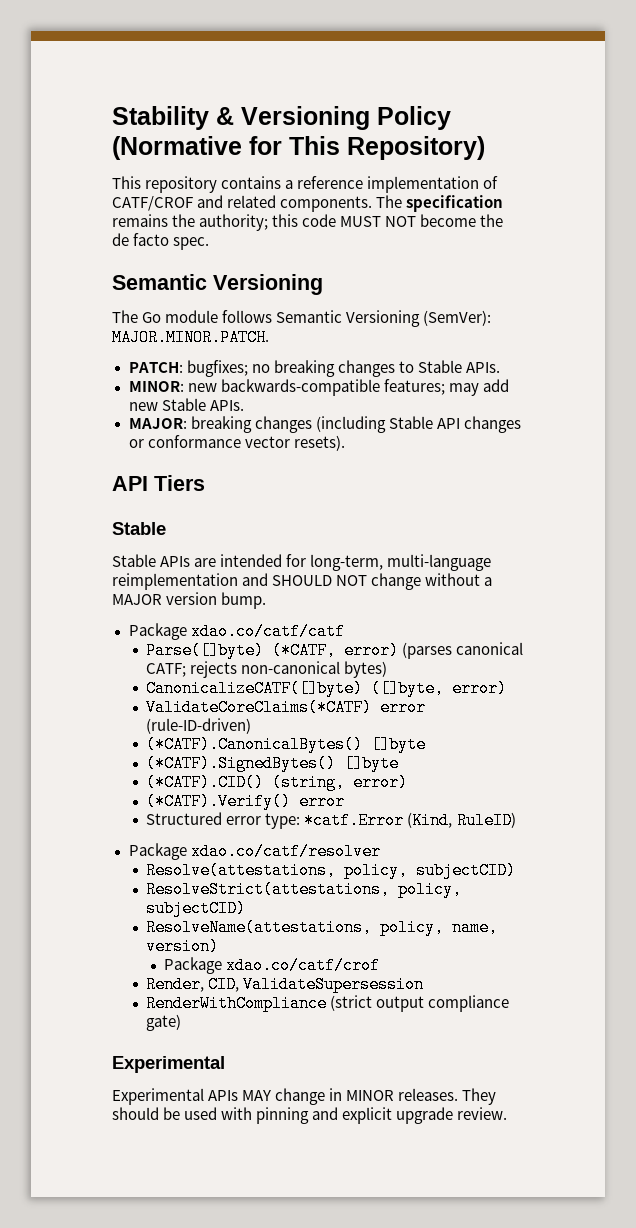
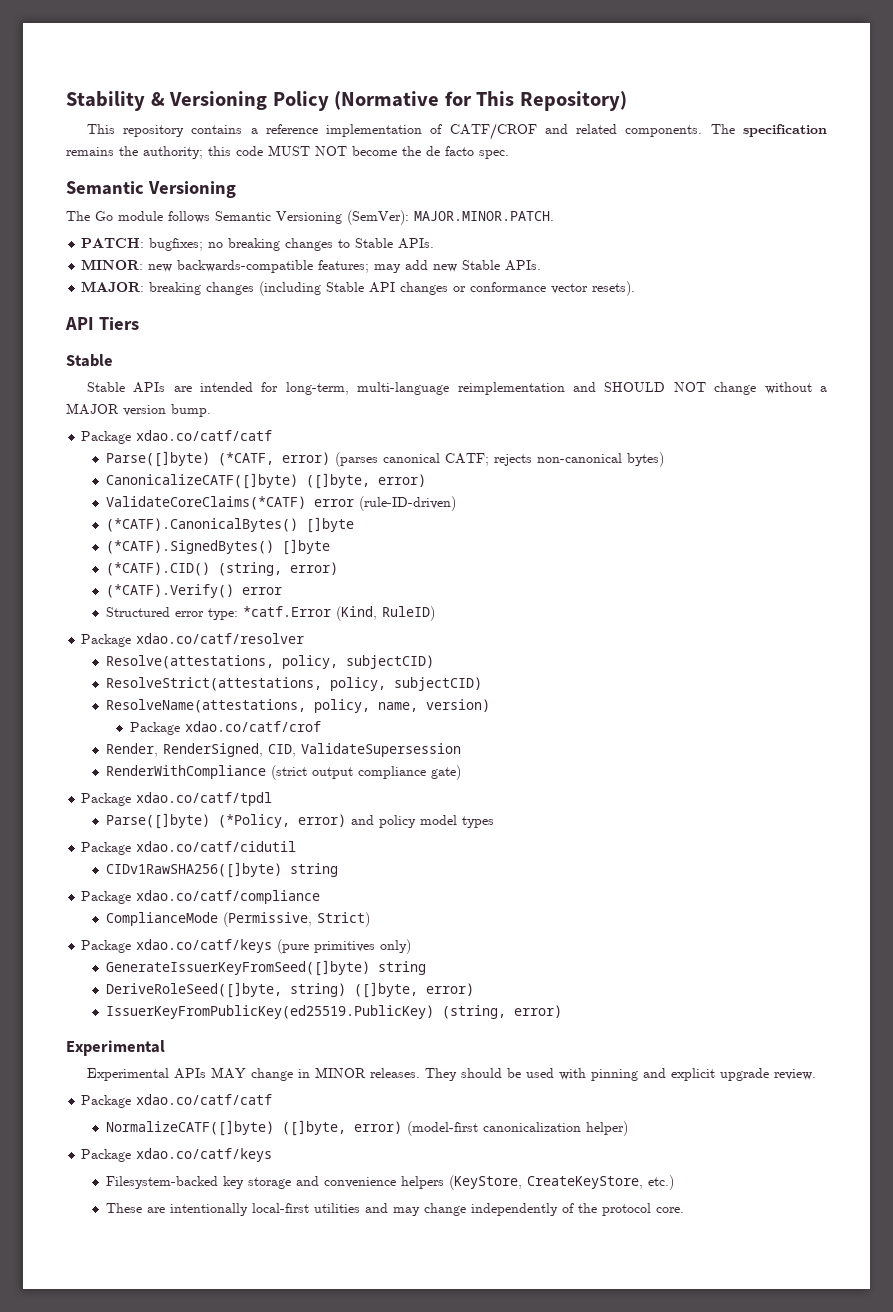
- Render, CID, ValidateSupersession
+ Render, RenderSigned, CID, ValidateSupersession
+ Package xdao.co/catf/tpdl
+ Parse([]byte) (*Policy, error) and policy model types
+ Package xdao.co/catf/cidutil
+ CIDv1RawSHA256([]byte) string
+ Package xdao.co/catf/compliance
+ ComplianceMode (Permissive, Strict)
+ Package xdao.co/catf/keys (pure primitives only)
+ GenerateIssuerKeyFromSeed([]byte) string
+ DeriveRoleSeed([]byte, string) ([]byte, error)
+ IssuerKeyFromPublicKey(ed25519.PublicKey) (string, error)
  They should be used with pinning and explicit upgrade review.
+ Package xdao.co/catf/catf
+ NormalizeCATF([]byte) ([]byte, error) (model-first canonicalization helper)
+ Package xdao.co/catf/keys
+ Filesystem-backed key storage and convenience helpers (KeyStore, CreateKeyStore, etc.)
+ These are intentionally local-first utilities and may change independently of the protocol core.

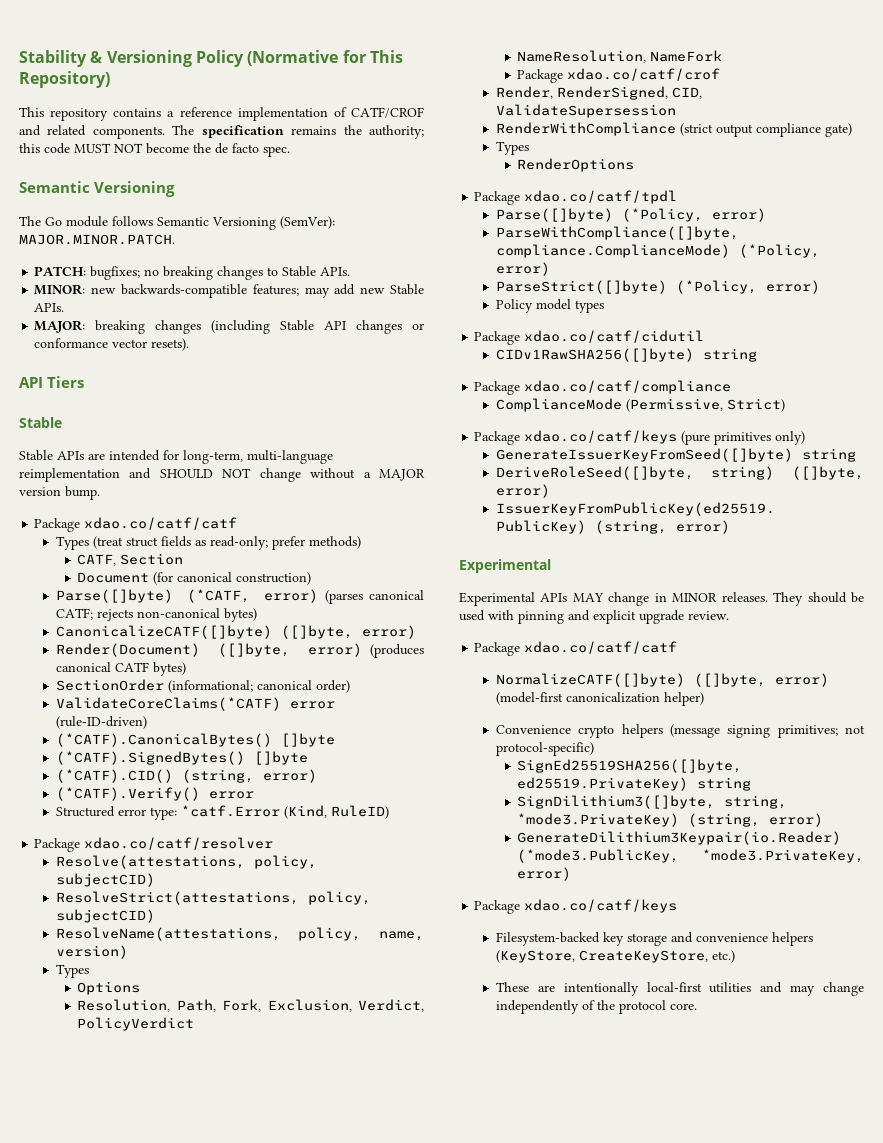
+ Types (treat struct fields as read-only; prefer methods)
+ CATF, Section
+ Document (for canonical construction)
+ Render(Document) ([]byte, error) (produces canonical CATF bytes)
+ SectionOrder (informational; canonical order)
  ResolveName(attestations, policy, name, version)
+ Types
+ Options
+ Resolution, Path, Fork, Exclusion, Verdict, PolicyVerdict
+ NameResolution, NameFork
  RenderWithCompliance (strict output compliance gate)
+ Types
+ RenderOptions
- Parse([]byte) (*Policy, error) and policy model types
+ Parse([]byte) (*Policy, error)
+ ParseWithCompliance([]byte, compliance.ComplianceMode) (*Policy, error)
+ ParseStrict([]byte) (*Policy, error)
+ Policy model types
+ Convenience crypto helpers (message signing primitives; not protocol-specific)
+ SignEd25519SHA256([]byte, ed25519.PrivateKey) string
+ SignDilithium3([]byte, string, *mode3.PrivateKey) (string, error)
+ GenerateDilithium3Keypair(io.Reader) (*mode3.PublicKey, *mode3.PrivateKey, error)

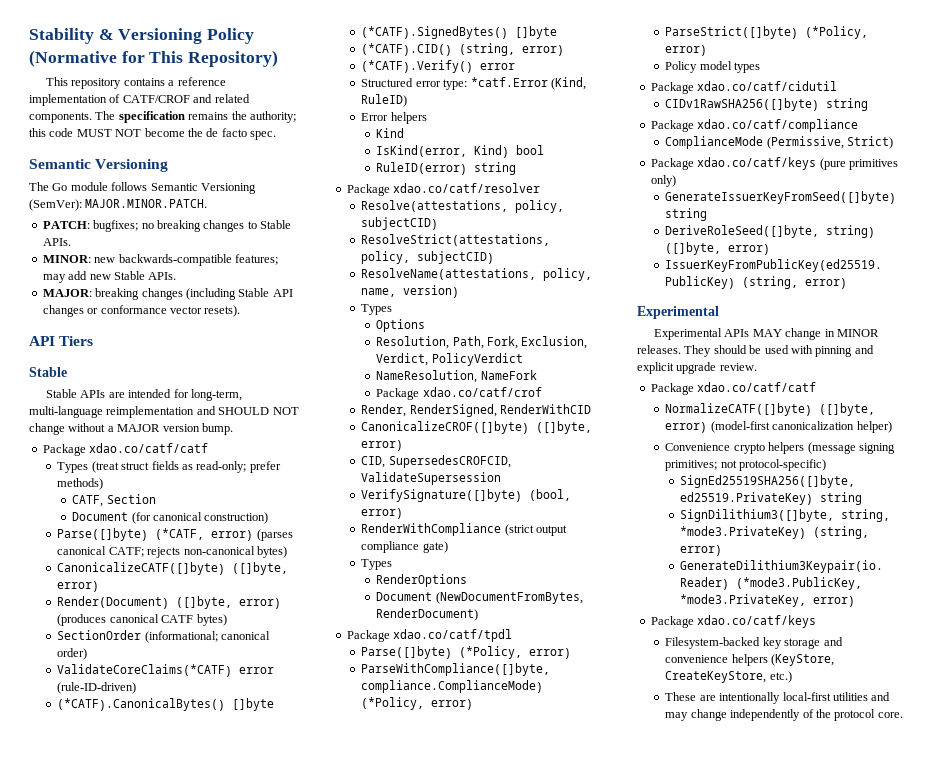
+ Error helpers
+ Kind
+ IsKind(error, Kind) bool
+ RuleID(error) string
- Render, RenderSigned, CID, ValidateSupersession
+ Render, RenderSigned, RenderWithCID
+ CanonicalizeCROF([]byte) ([]byte, error)
+ CID, SupersedesCROFCID, ValidateSupersession
+ VerifySignature([]byte) (bool, error)
+ Document (NewDocumentFromBytes, RenderDocument)

